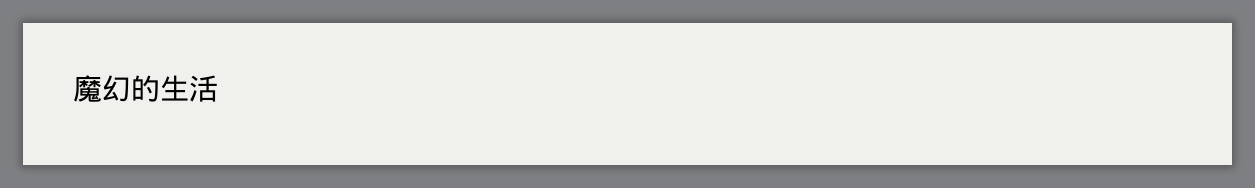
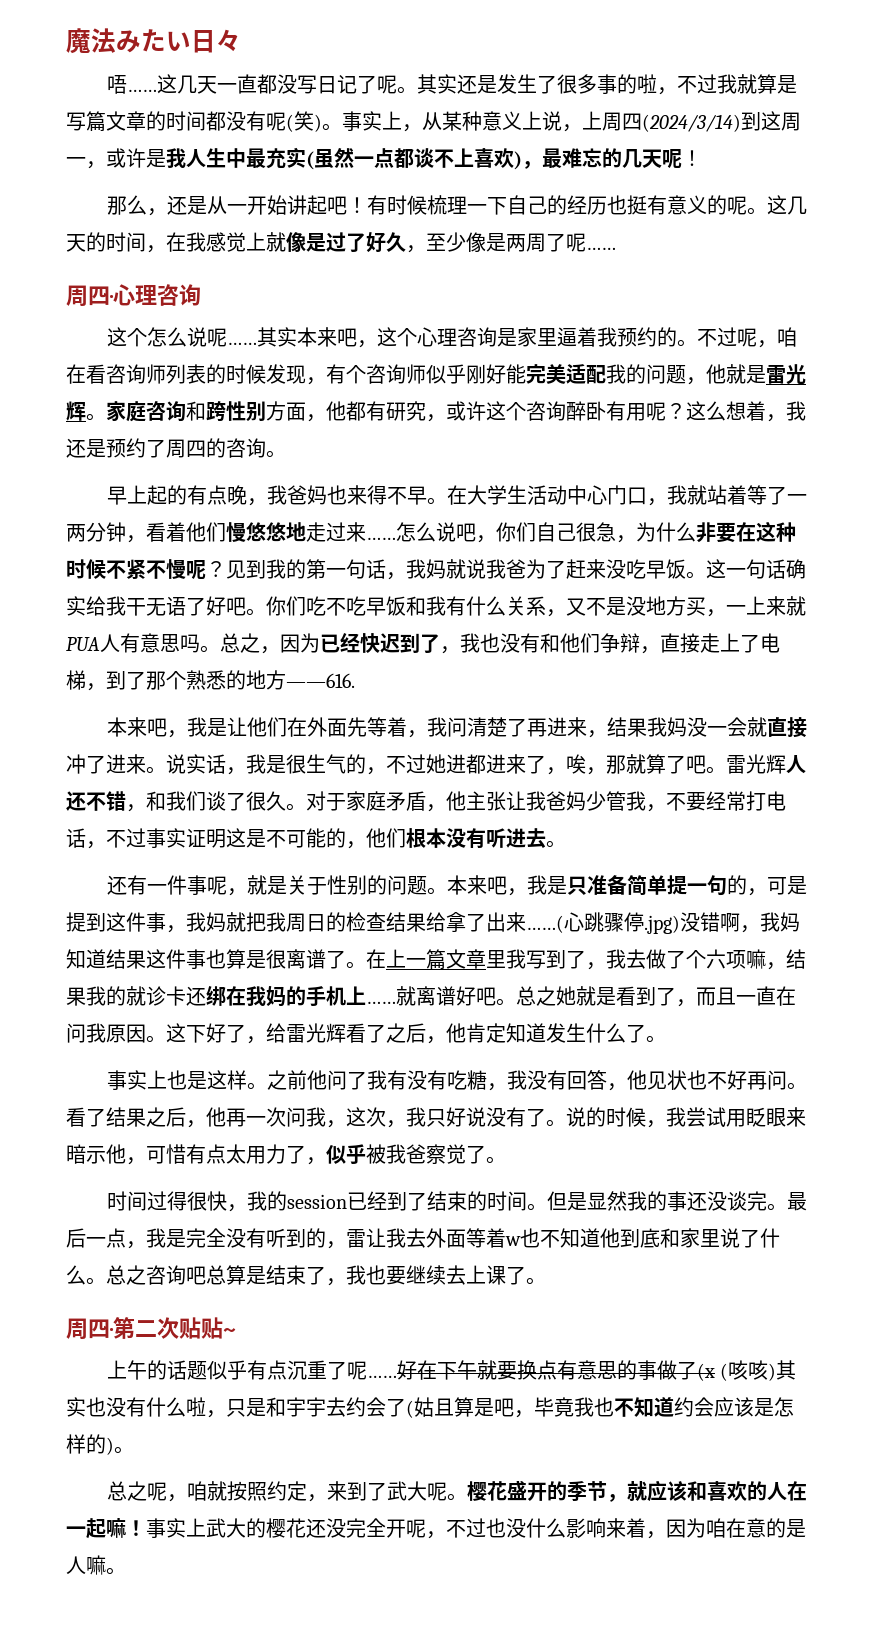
- 魔幻的生活
+ 魔法みたい日々
+ 唔……这几天一直都没写日记了呢。其实还是发生了很多事的啦，不过我就算是写篇文章的时间都没有呢(笑)。事实上，从某种意义上说，上周四(2024/3/14)到这周一，或许是我人生中最充实(虽然一点都谈不上喜欢)，最难忘的几天呢！
+ 那么，还是从一开始讲起吧！有时候梳理一下自己的经历也挺有意义的呢。这几天的时间，在我感觉上就像是过了好久，至少像是两周了呢……
+ 周四·心理咨询
+ 这个怎么说呢……其实本来吧，这个心理咨询是家里逼着我预约的。不过呢，咱在看咨询师列表的时候发现，有个咨询师似乎刚好能完美适配我的问题，他就是雷光辉。家庭咨询和跨性别方面，他都有研究，或许这个咨询醉卧有用呢？这么想着，我还是预约了周四的咨询。
+ 早上起的有点晚，我爸妈也来得不早。在大学生活动中心门口，我就站着等了一两分钟，看着他们慢悠悠地走过来……怎么说吧，你们自己很急，为什么非要在这种时候不紧不慢呢？见到我的第一句话，我妈就说我爸为了赶来没吃早饭。这一句话确实给我干无语了好吧。你们吃不吃早饭和我有什么关系，又不是没地方买，一上来就PUA人有意思吗。总之，因为已经快迟到了，我也没有和他们争辩，直接走上了电梯，到了那个熟悉的地方——616.
+ 本来吧，我是让他们在外面先等着，我问清楚了再进来，结果我妈没一会就直接冲了进来。说实话，我是很生气的，不过她进都进来了，唉，那就算了吧。雷光辉人还不错，和我们谈了很久。对于家庭矛盾，他主张让我爸妈少管我，不要经常打电话，不过事实证明这是不可能的，他们根本没有听进去。
+ 还有一件事呢，就是关于性别的问题。本来吧，我是只准备简单提一句的，可是提到这件事，我妈就把我周日的检查结果给拿了出来……(心跳骤停.jpg)没错啊，我妈知道结果这件事也算是很离谱了。在上一篇文章里我写到了，我去做了个六项嘛，结果我的就诊卡还绑在我妈的手机上……就离谱好吧。总之她就是看到了，而且一直在问我原因。这下好了，给雷光辉看了之后，他肯定知道发生什么了。
+ 事实上也是这样。之前他问了我有没有吃糖，我没有回答，他见状也不好再问。看了结果之后，他再一次问我，这次，我只好说没有了。说的时候，我尝试用眨眼来暗示他，可惜有点太用力了，似乎被我爸察觉了。
+ 时间过得很快，我的session已经到了结束的时间。但是显然我的事还没谈完。最后一点，我是完全没有听到的，雷让我去外面等着w也不知道他到底和家里说了什么。总之咨询吧总算是结束了，我也要继续去上课了。
+ 周四·第二次贴贴~
+ 上午的话题似乎有点沉重了呢……好在下午就要换点有意思的事做了(x (咳咳)其实也没有什么啦，只是和宇宇去约会了(姑且算是吧，毕竟我也不知道约会应该是怎样的)。
+ 总之呢，咱就按照约定，来到了武大呢。樱花盛开的季节，就应该和喜欢的人在一起嘛！事实上武大的樱花还没完全开呢，不过也没什么影响来着，因为咱在意的是人嘛。

